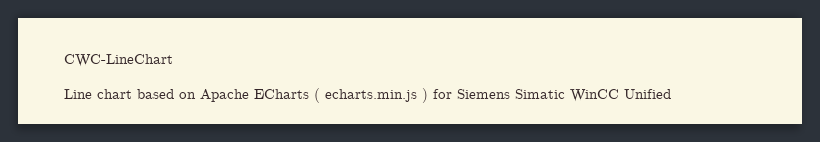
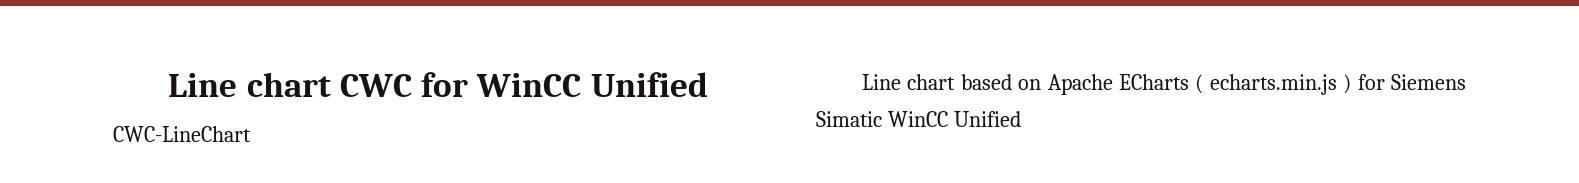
+ Line chart CWC for WinCC Unified

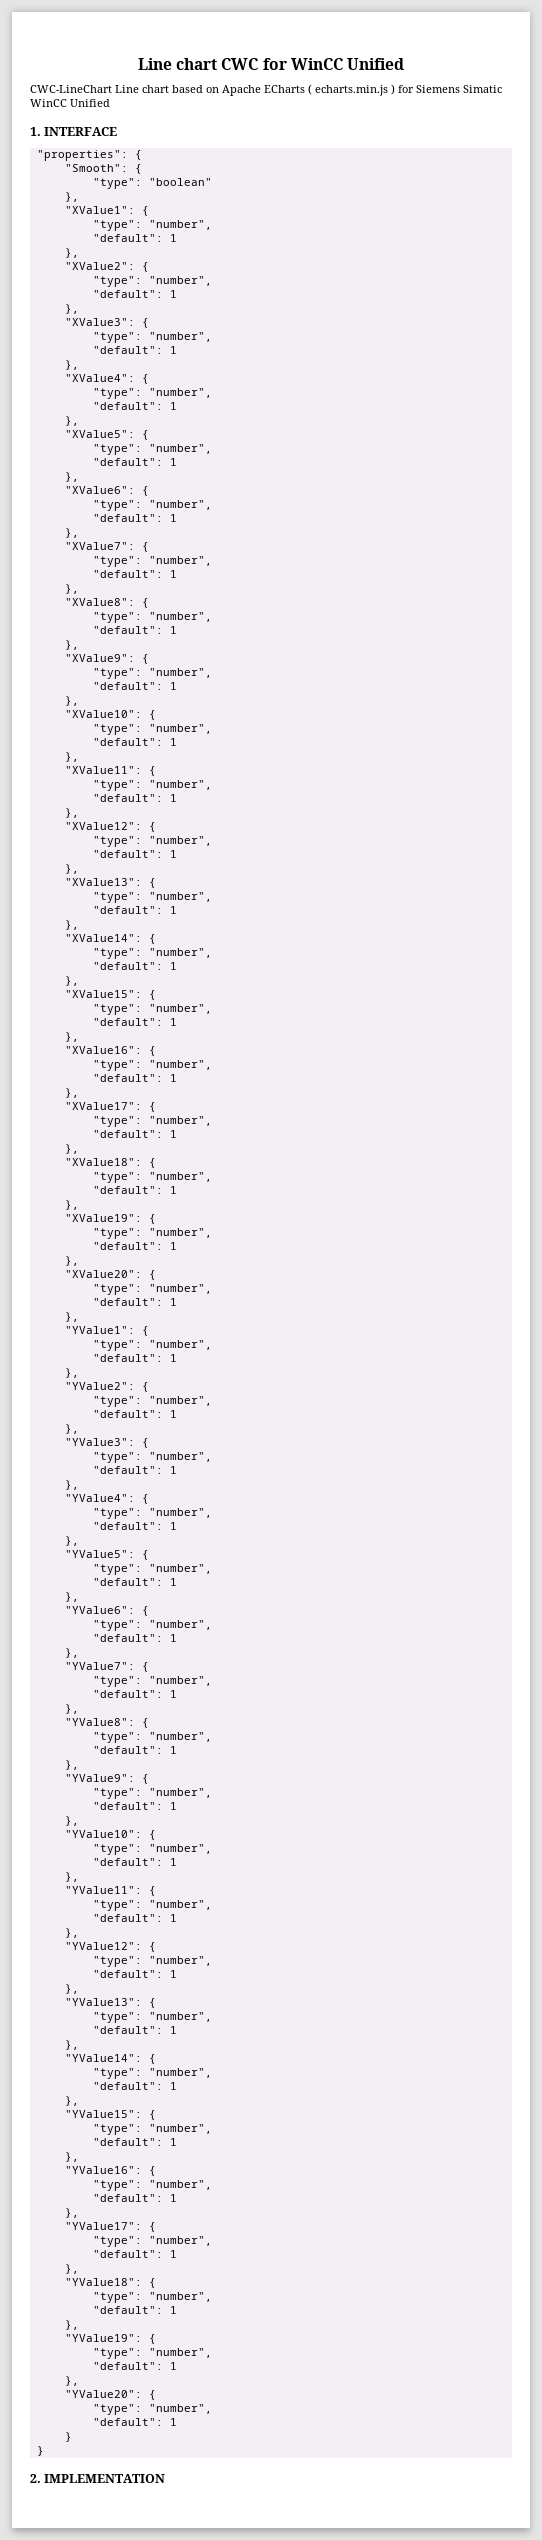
- CWC-LineChart
- Line chart based on Apache ECharts ( echarts.min.js ) for Siemens Simatic WinCC Unified
+ CWC-LineChart Line chart based on Apache ECharts ( echarts.min.js ) for Siemens Simatic WinCC Unified
+ 1. INTERFACE
+ "properties": {
+ "Smooth": {
+ "type": "boolean"
+ },
+ "XValue1": {
+ "type": "number",
+ "default": 1
+ },
+ "XValue2": {
+ "type": "number",
+ "default": 1
+ },
+ "XValue3": {
+ "type": "number",
+ "default": 1
+ },
+ "XValue4": {
+ "type": "number",
+ "default": 1
+ },
+ "XValue5": {
+ "type": "number",
+ "default": 1
+ },
+ "XValue6": {
+ "type": "number",
+ "default": 1
+ },
+ "XValue7": {
+ "type": "number",
+ "default": 1
+ },
+ "XValue8": {
+ "type": "number",
+ "default": 1
+ },
+ "XValue9": {
+ "type": "number",
+ "default": 1
+ },
+ "XValue10": {
+ "type": "number",
+ "default": 1
+ },
+ "XValue11": {
+ "type": "number",
+ "default": 1
+ },
+ "XValue12": {
+ "type": "number",
+ "default": 1
+ },
+ "XValue13": {
+ "type": "number",
+ "default": 1
+ },
+ "XValue14": {
+ "type": "number",
+ "default": 1
+ },
+ "XValue15": {
+ "type": "number",
+ "default": 1
+ },
+ "XValue16": {
+ "type": "number",
+ "default": 1
+ },
+ "XValue17": {
+ "type": "number",
+ "default": 1
+ },
+ "XValue18": {
+ "type": "number",
+ "default": 1
+ },
+ "XValue19": {
+ "type": "number",
+ "default": 1
+ },
+ "XValue20": {
+ "type": "number",
+ "default": 1
+ },
+ "YValue1": {
+ "type": "number",
+ "default": 1
+ },
+ "YValue2": {
+ "type": "number",
+ "default": 1
+ },
+ "YValue3": {
+ "type": "number",
+ "default": 1
+ },
+ "YValue4": {
+ "type": "number",
+ "default": 1
+ },
+ "YValue5": {
+ "type": "number",
+ "default": 1
+ },
+ "YValue6": {
+ "type": "number",
+ "default": 1
+ },
+ "YValue7": {
+ "type": "number",
+ "default": 1
+ },
+ "YValue8": {
+ "type": "number",
+ "default": 1
+ },
+ "YValue9": {
+ "type": "number",
+ "default": 1
+ },
+ "YValue10": {
+ "type": "number",
+ "default": 1
+ },
+ "YValue11": {
+ "type": "number",
+ "default": 1
+ },
+ "YValue12": {
+ "type": "number",
+ "default": 1
+ },
+ "YValue13": {
+ "type": "number",
+ "default": 1
+ },
+ "YValue14": {
+ "type": "number",
+ "default": 1
+ },
+ "YValue15": {
+ "type": "number",
+ "default": 1
+ },
+ "YValue16": {
+ "type": "number",
+ "default": 1
+ },
+ "YValue17": {
+ "type": "number",
+ "default": 1
+ },
+ "YValue18": {
+ "type": "number",
+ "default": 1
+ },
+ "YValue19": {
+ "type": "number",
+ "default": 1
+ },
+ "YValue20": {
+ "type": "number",
+ "default": 1
+ }
+ }
+ 2. IMPLEMENTATION

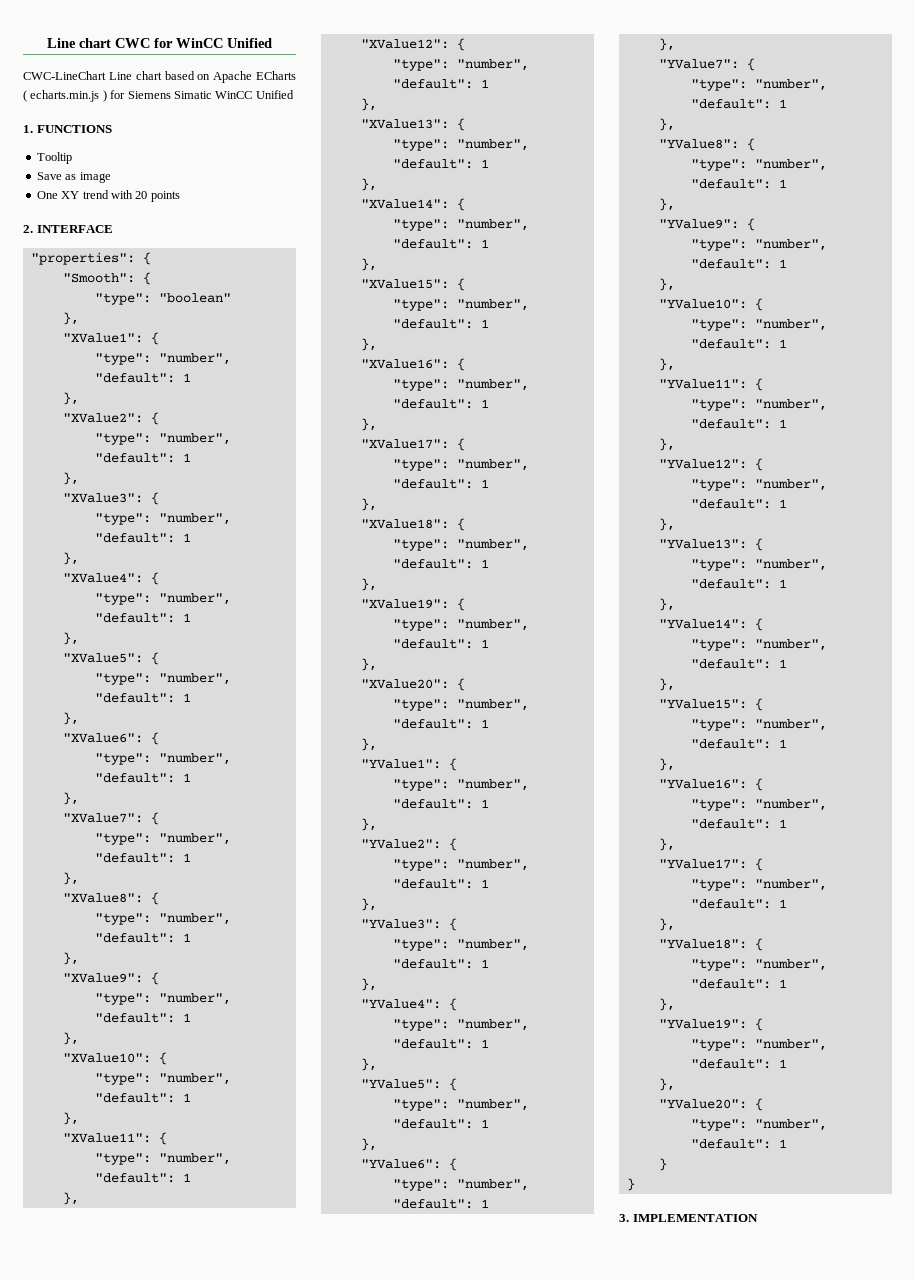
- 1. INTERFACE
+ 1. FUNCTIONS
+ Tooltip
+ Save as image
+ One XY trend with 20 points
+ 2. INTERFACE
- 2. IMPLEMENTATION
+ 3. IMPLEMENTATION

